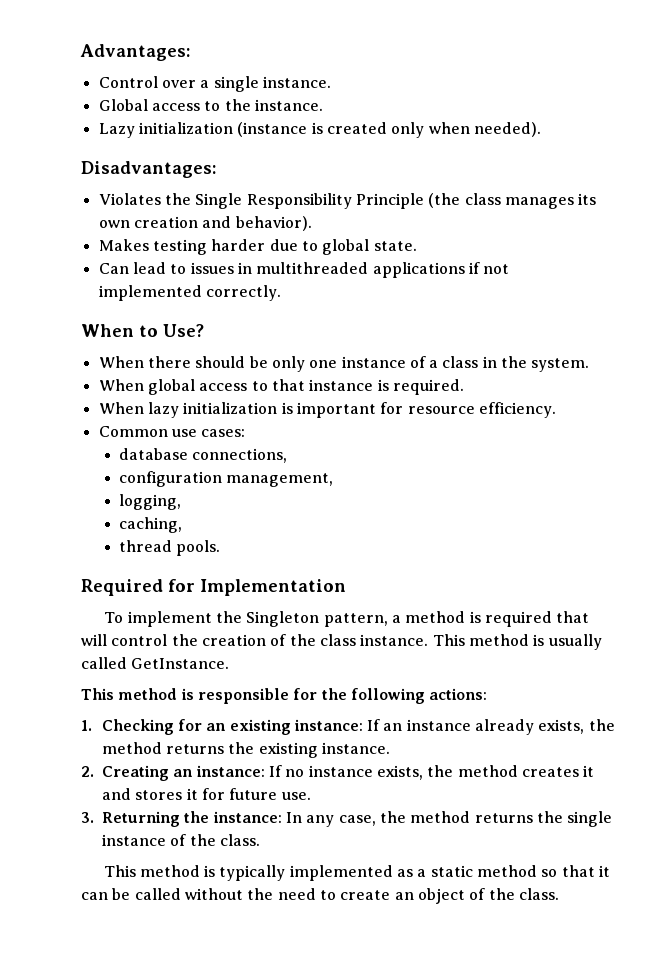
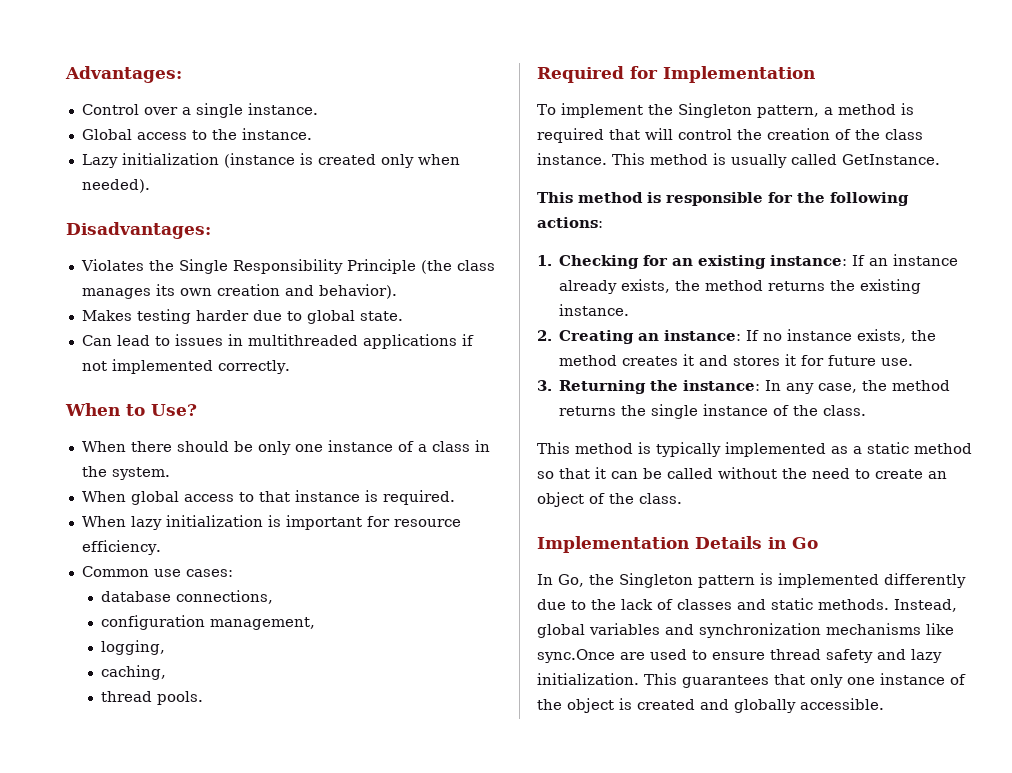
+ Implementation Details in Go
+ In Go, the Singleton pattern is implemented differently due to the lack of classes and static methods. Instead, global variables and synchronization mechanisms like sync.Once are used to ensure thread safety and lazy initialization. This guarantees that only one instance of the object is created and globally accessible.

